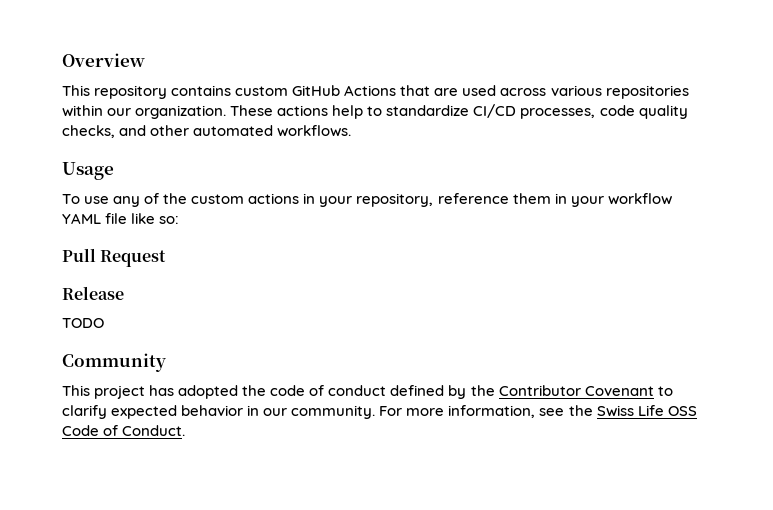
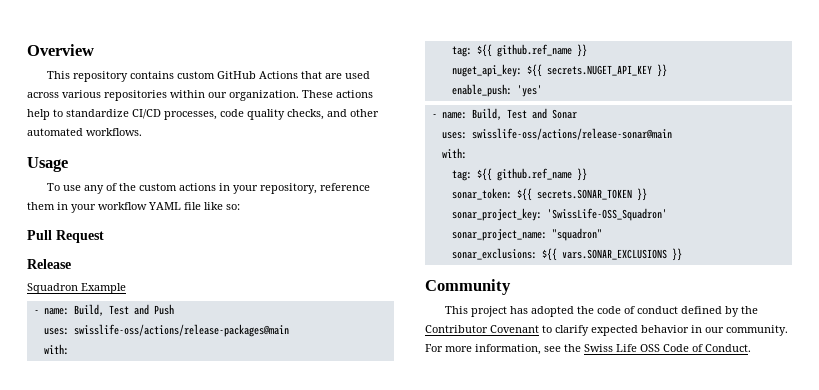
- TODO
+ Squadron Example
+ - name: Build, Test and Push
+ uses: swisslife-oss/actions/release-packages@main
+ with:
+ tag: ${{ github.ref_name }}
+ nuget_api_key: ${{ secrets.NUGET_API_KEY }}
+ enable_push: 'yes'
+ - name: Build, Test and Sonar
+ uses: swisslife-oss/actions/release-sonar@main
+ with:
+ tag: ${{ github.ref_name }}
+ sonar_token: ${{ secrets.SONAR_TOKEN }}
+ sonar_project_key: 'SwissLife-OSS_Squadron'
+ sonar_project_name: "squadron"
+ sonar_exclusions: ${{ vars.SONAR_EXCLUSIONS }}

